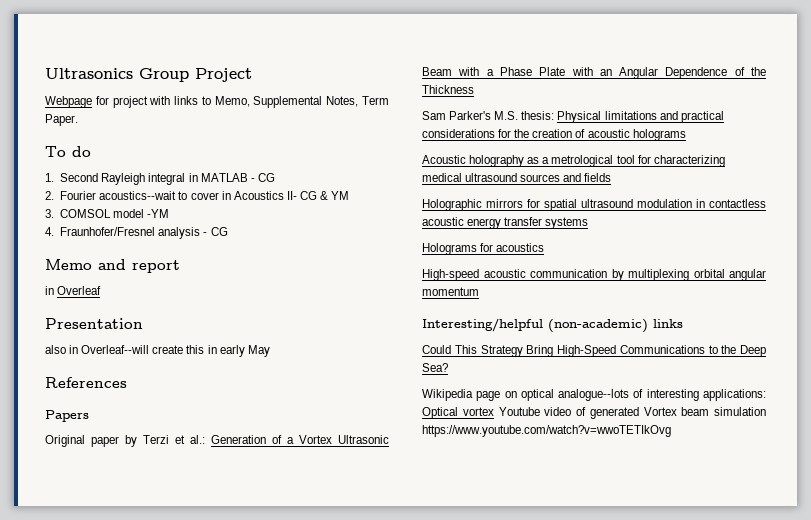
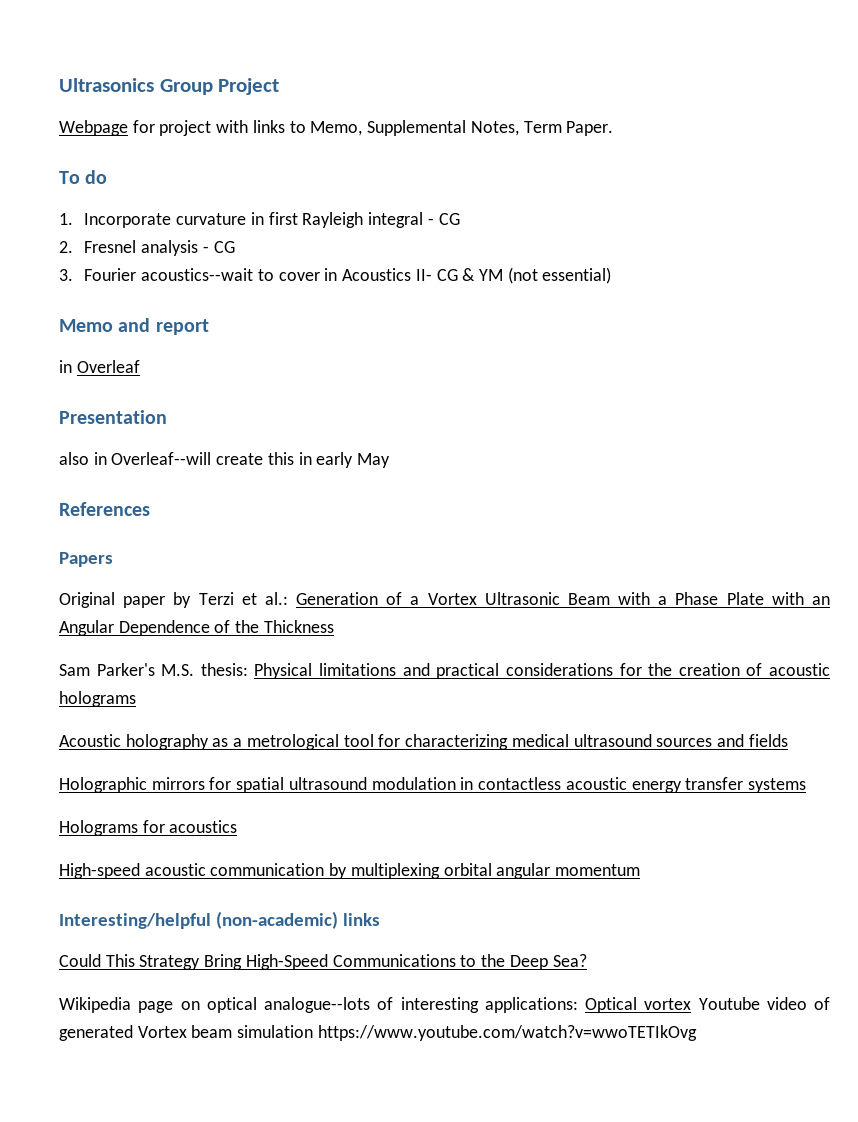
- 1. Second Rayleigh integral in MATLAB - CG
- 2. Fourier acoustics--wait to cover in Acoustics II- CG & YM
- 3. COMSOL model -YM
- 4. Fraunhofer/Fresnel analysis - CG
+ 1. Incorporate curvature in first Rayleigh integral - CG
+ 2. Fresnel analysis - CG
+ 3. Fourier acoustics--wait to cover in Acoustics II- CG & YM (not essential)

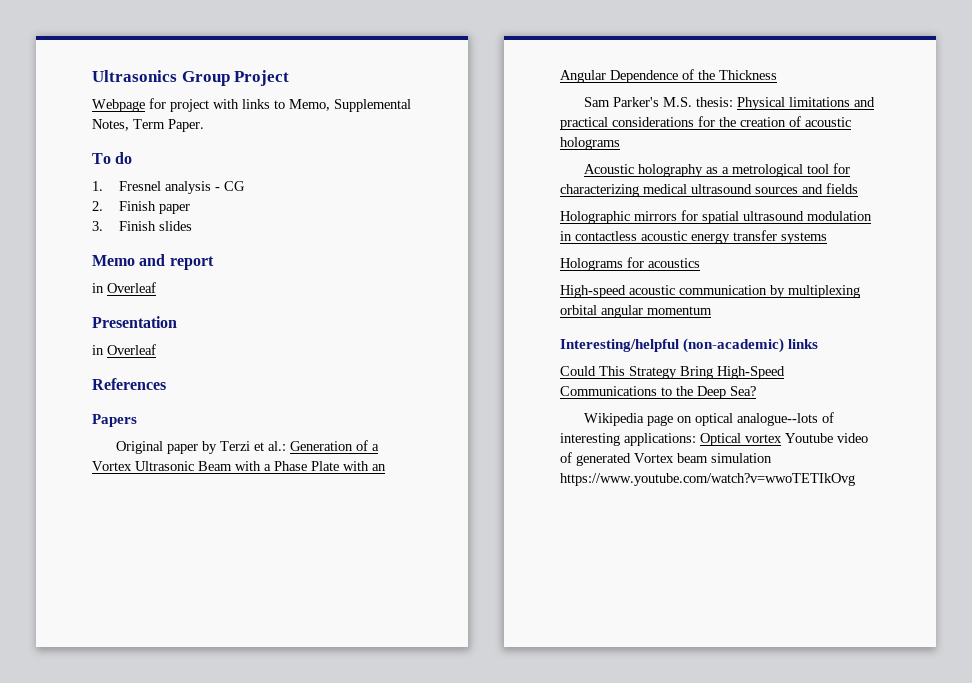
- 1. Incorporate curvature in first Rayleigh integral - CG
- 2. Fresnel analysis - CG
- 3. Fourier acoustics--wait to cover in Acoustics II- CG & YM (not essential)
+ 1. Fresnel analysis - CG
+ 2. Finish paper
+ 3. Finish slides
  Presentation
- also in Overleaf--will create this in early May
+ in Overleaf

